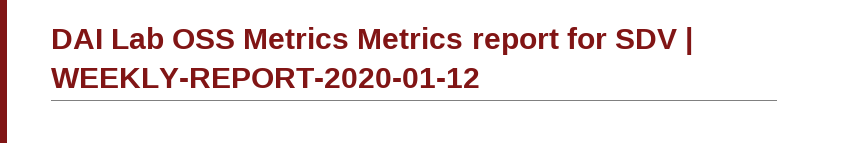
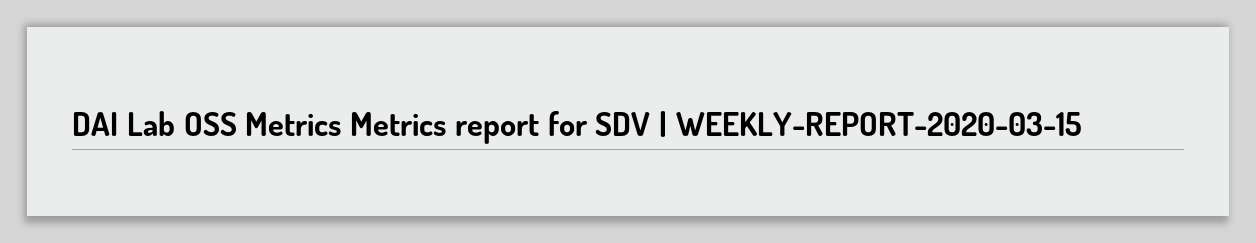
- DAI Lab OSS Metrics Metrics report for SDV | WEEKLY-REPORT-2020-01-12
+ DAI Lab OSS Metrics Metrics report for SDV | WEEKLY-REPORT-2020-03-15

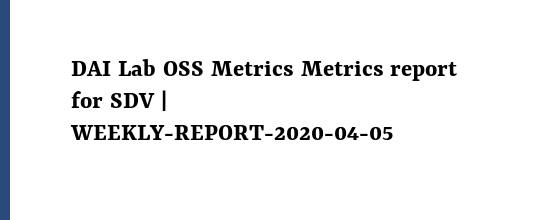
- DAI Lab OSS Metrics Metrics report for SDV | WEEKLY-REPORT-2020-03-15
+ DAI Lab OSS Metrics Metrics report for SDV | WEEKLY-REPORT-2020-04-05

